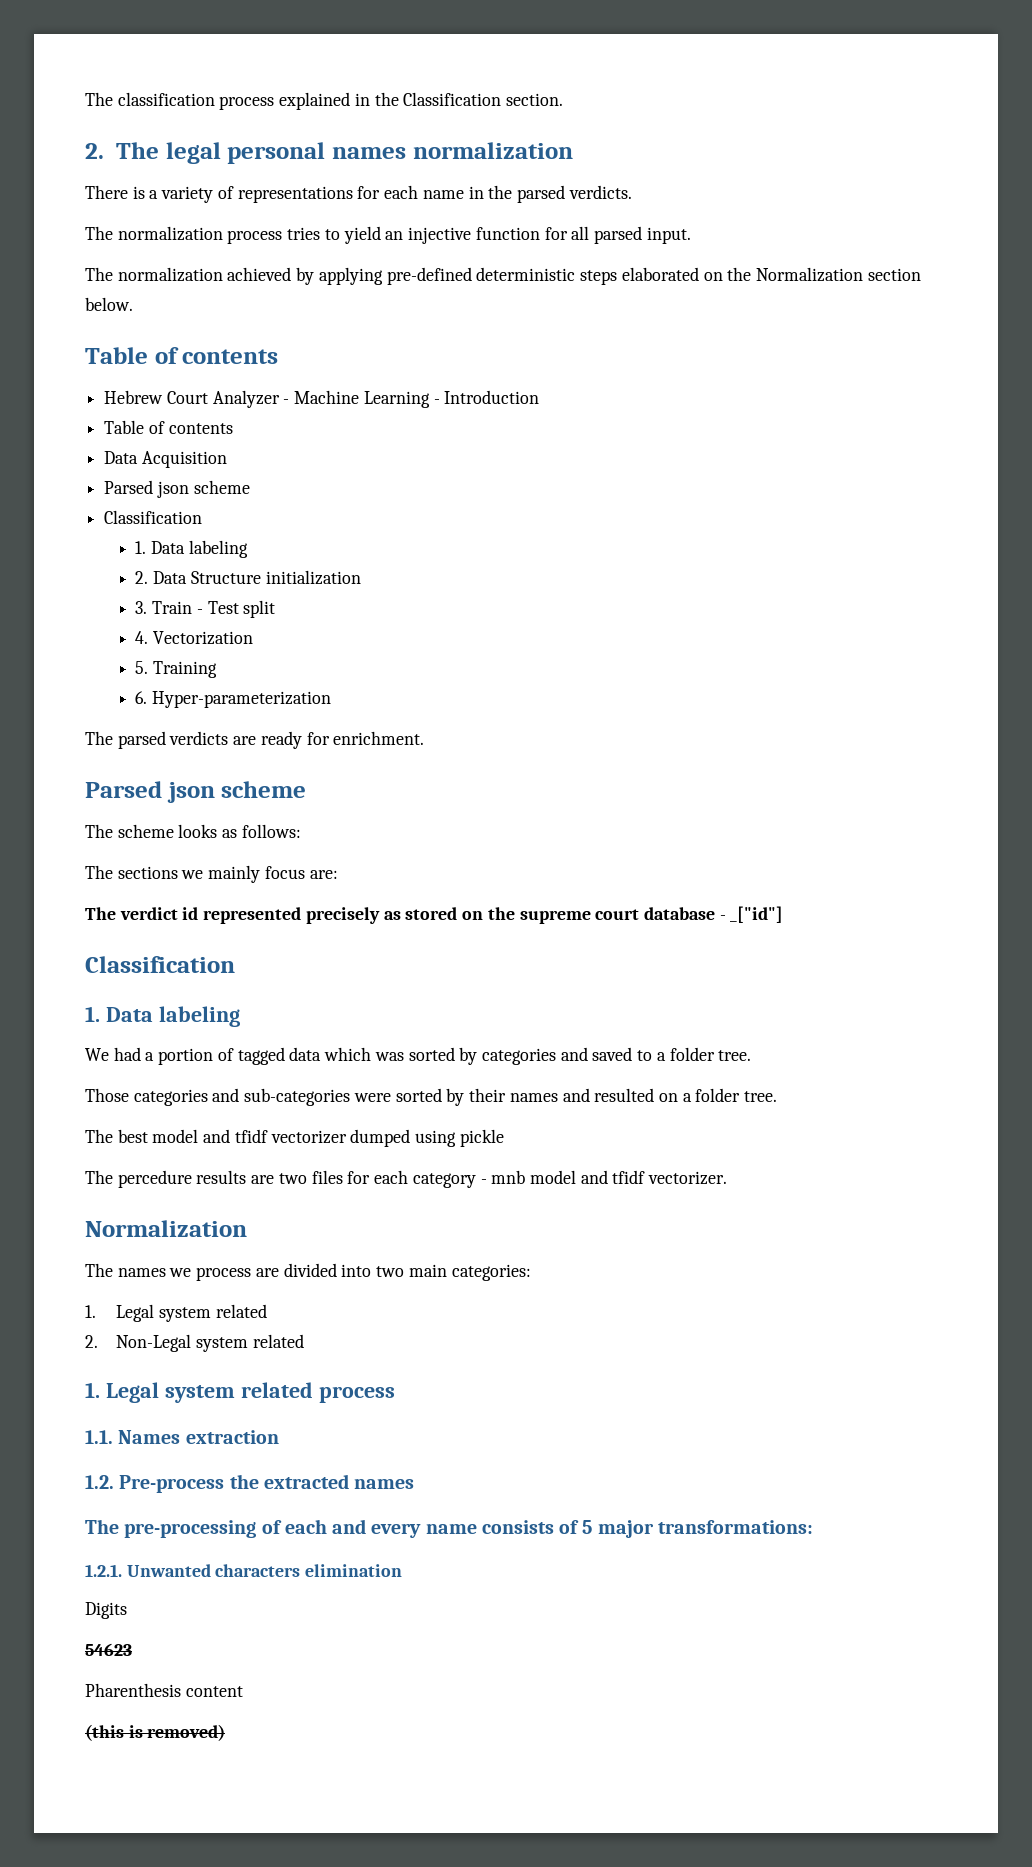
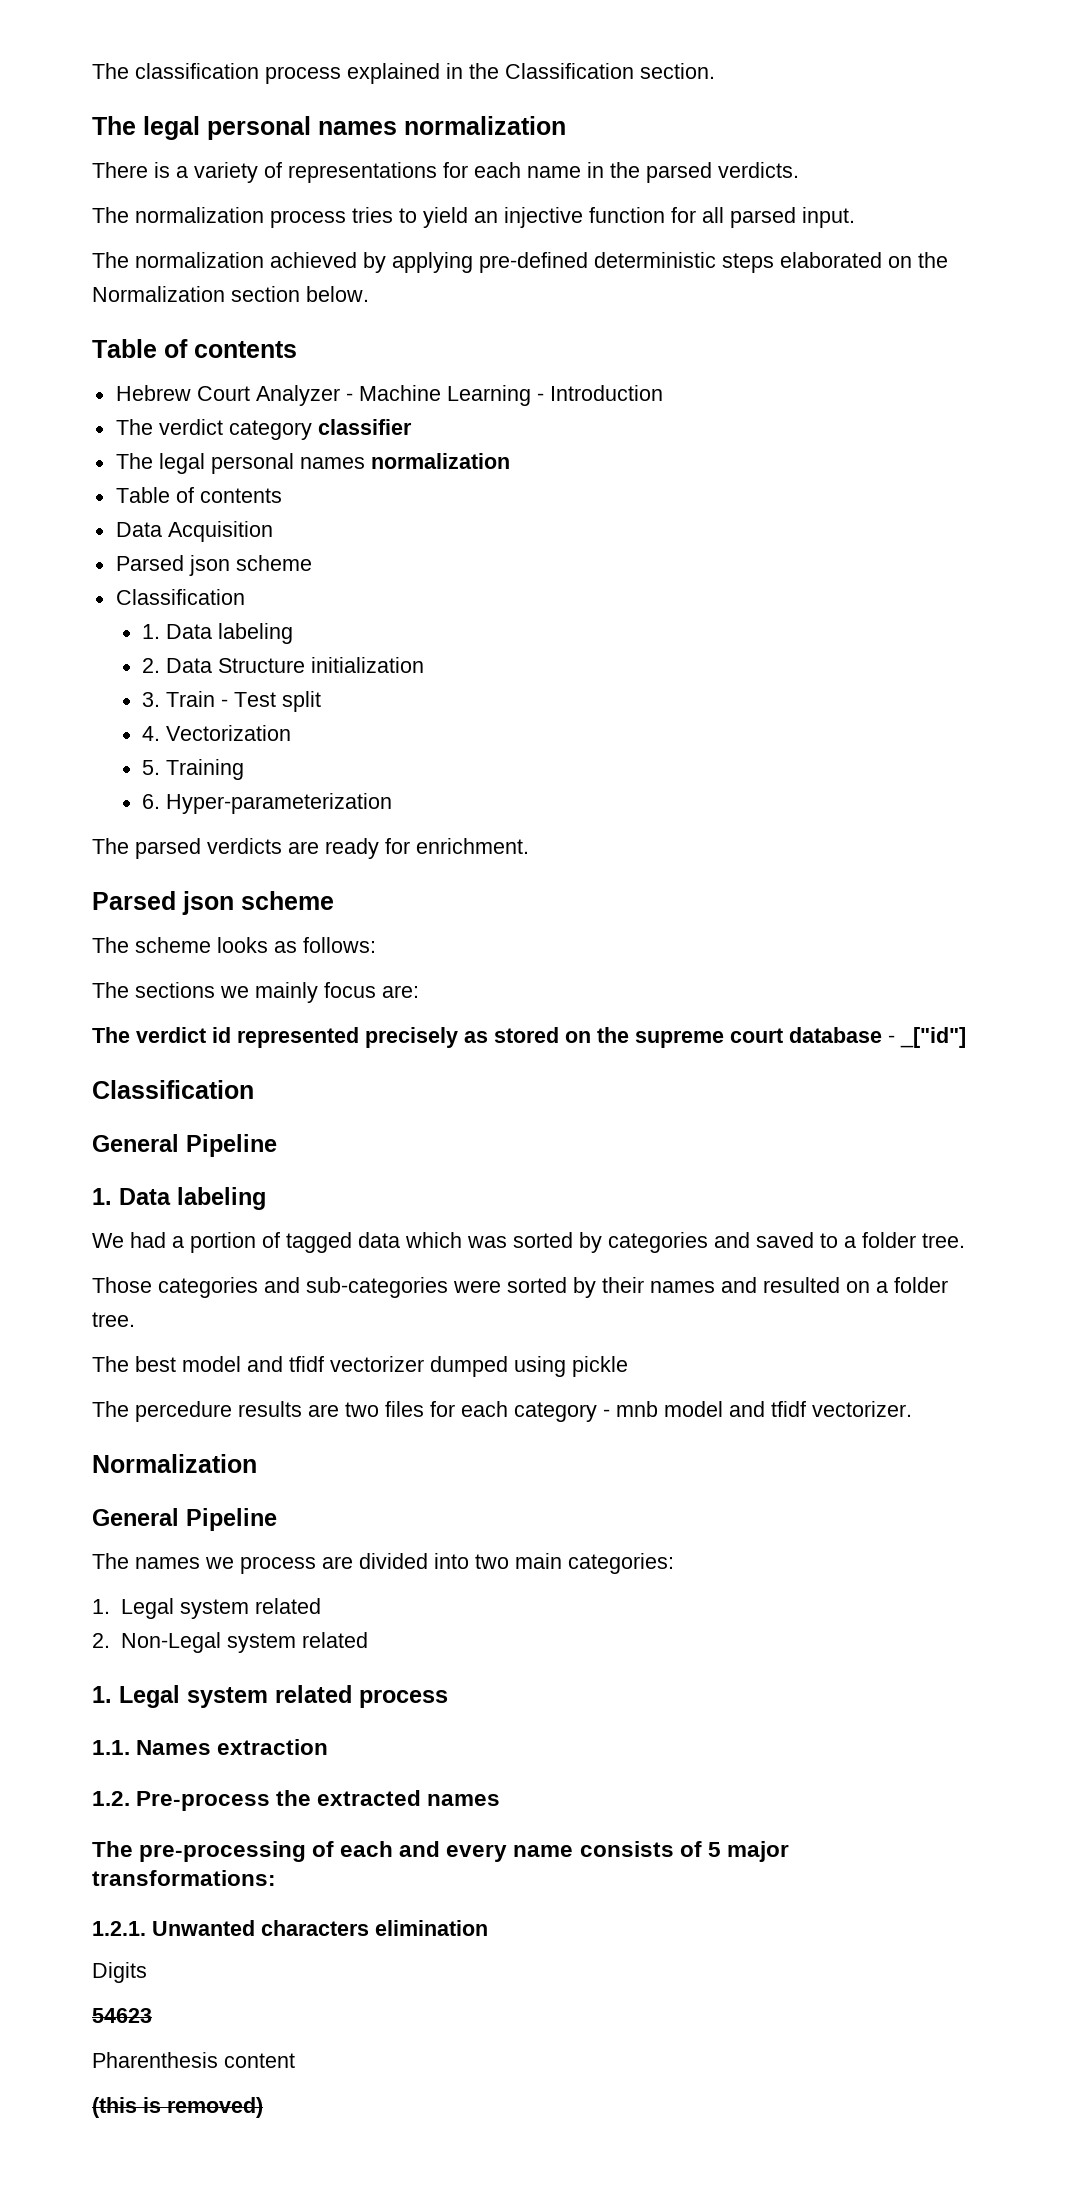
  The classification process explained in the Classification section.
- 2. The legal personal names normalization
+ The legal personal names normalization
+ The verdict category classifier
+ The legal personal names normalization
  The verdict id represented precisely as stored on the supreme court database - _["id"]
  Classification
+ General Pipeline
  The percedure results are two files for each category - mnb model and tfidf vectorizer.
  Normalization
+ General Pipeline

